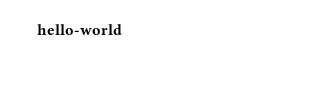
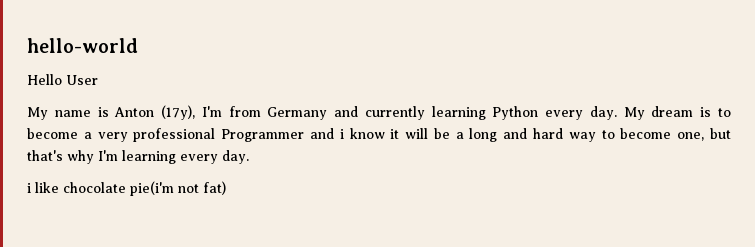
+ Hello User
+ My name is Anton (17y), I'm from Germany and currently learning Python every day. My dream is to become a very professional Programmer and i know it will be a long and hard way to become one, but that's why I'm learning every day.
+ i like chocolate pie(i'm not fat)

